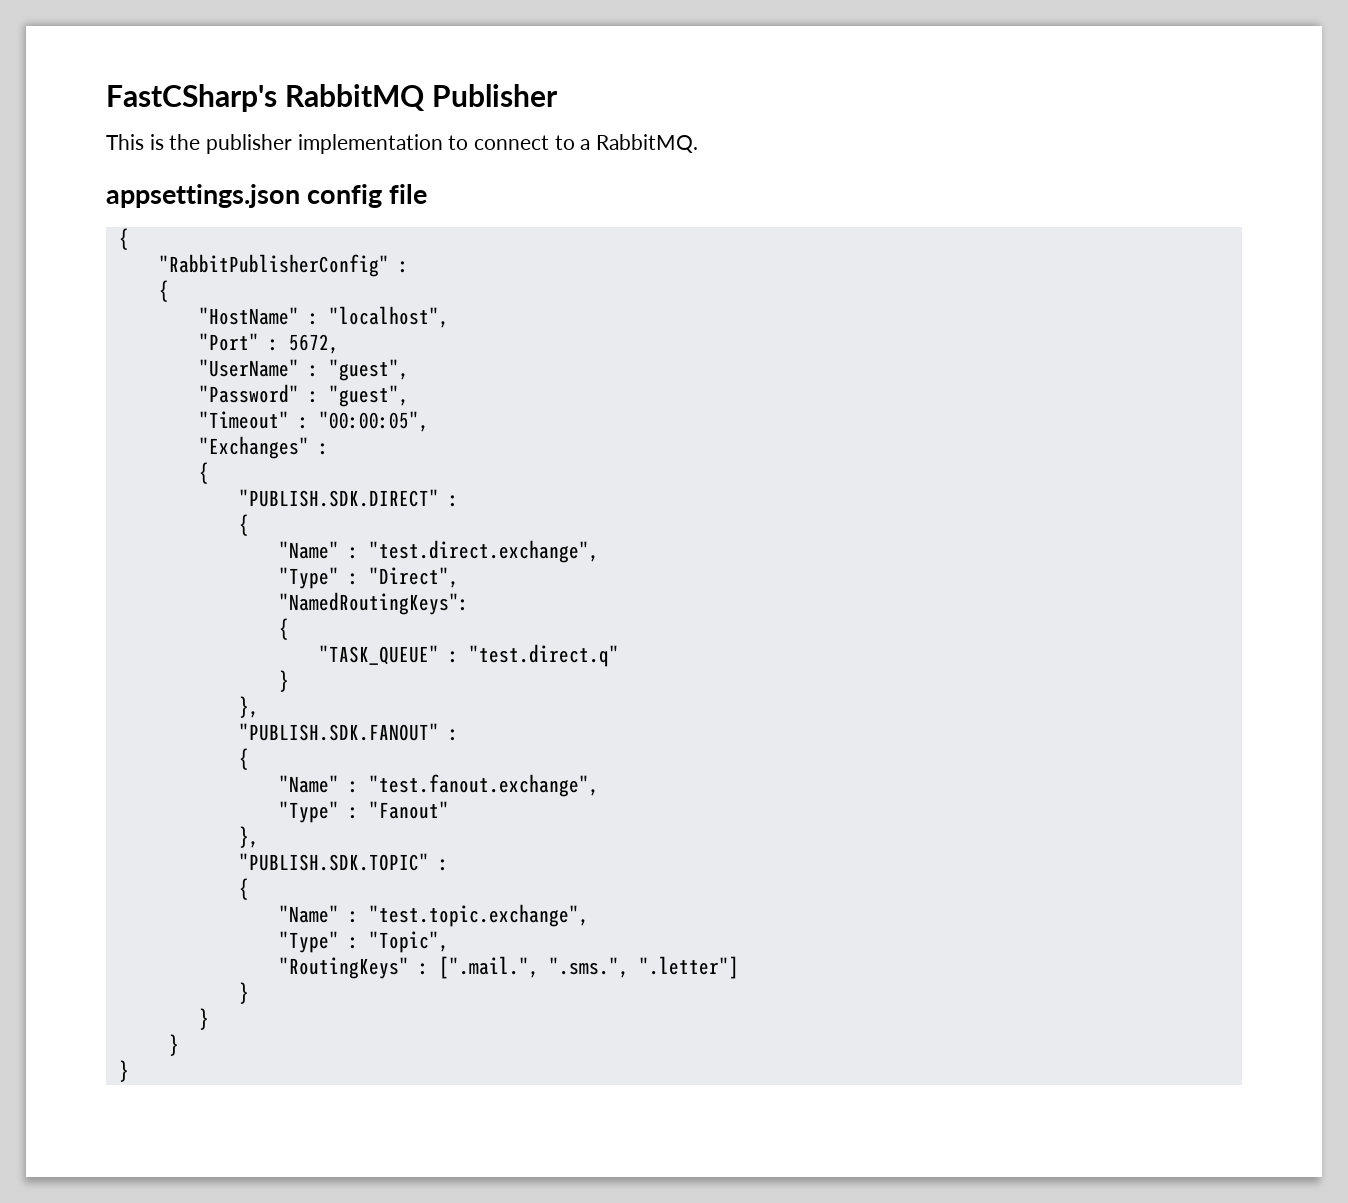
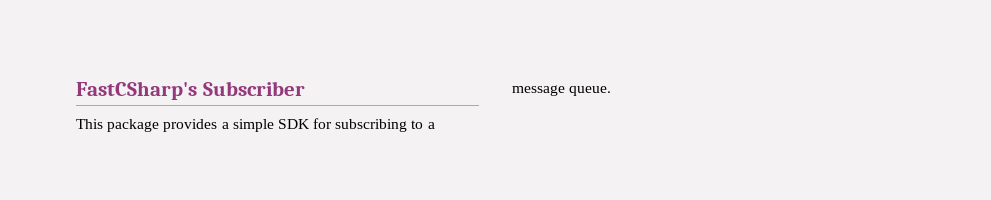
- FastCSharp's RabbitMQ Publisher
+ FastCSharp's Subscriber
- This is the publisher implementation to connect to a RabbitMQ.
- appsettings.json config file
- {
- "RabbitPublisherConfig" :
- {
- "HostName" : "localhost",
- "Port" : 5672,
- "UserName" : "guest",
- "Password" : "guest",
- "Timeout" : "00:00:05",
- "Exchanges" :
- {
- "PUBLISH.SDK.DIRECT" :
- {
- "Name" : "test.direct.exchange",
- "Type" : "Direct",
- "NamedRoutingKeys":
- {
- "TASK_QUEUE" : "test.direct.q"
- }
- },
- "PUBLISH.SDK.FANOUT" :
- {
- "Name" : "test.fanout.exchange",
- "Type" : "Fanout"
- },
- "PUBLISH.SDK.TOPIC" :
- {
- "Name" : "test.topic.exchange",
- "Type" : "Topic",
- "RoutingKeys" : [".mail.", ".sms.", ".letter"]
- }
- }
- }
- }
+ This package provides a simple SDK for subscribing to a message queue.

